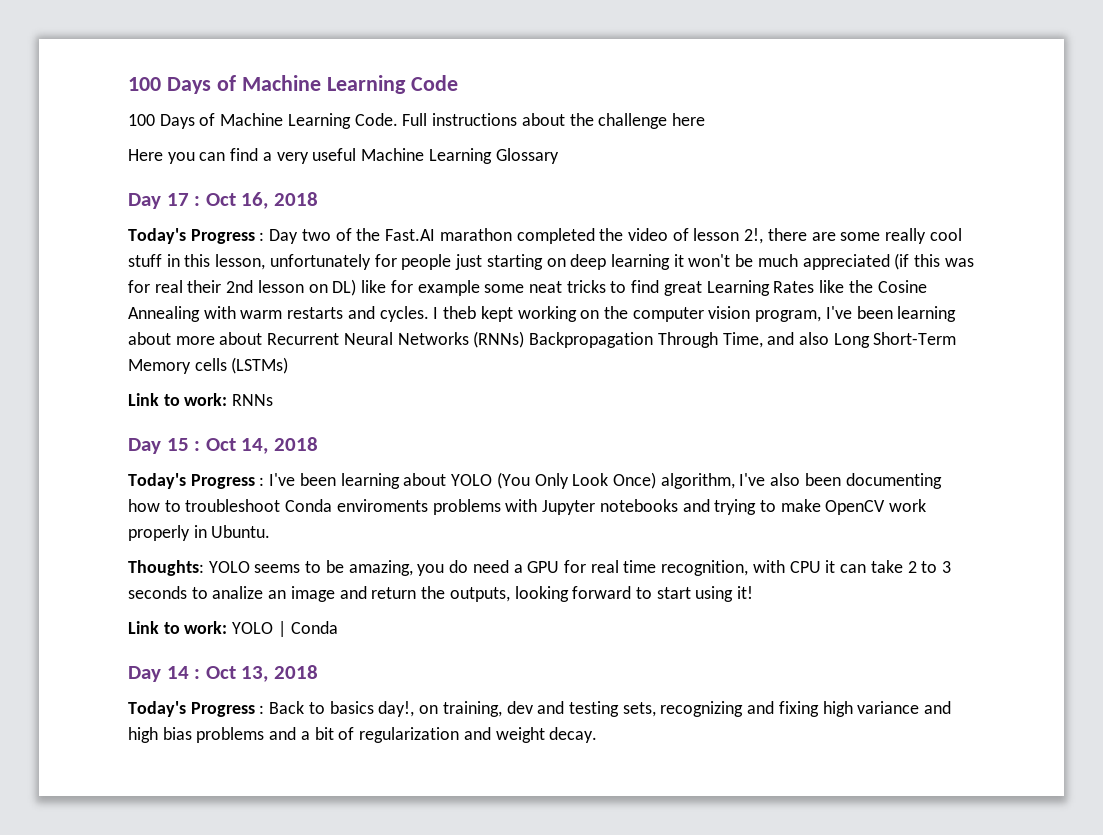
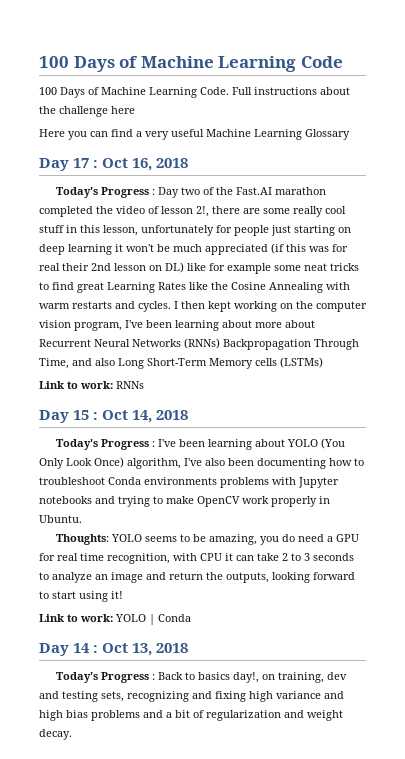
- I theb kept working on the computer vision program, I've been learning about more about Recurrent Neural Networks (RNNs) Backpropagation Through Time, and also Long Short-Term Memory cells (LSTMs)
+ I then kept working on the computer vision program, I've been learning about more about Recurrent Neural Networks (RNNs) Backpropagation Through Time, and also Long Short-Term Memory cells (LSTMs)
- Today's Progress : I've been learning about YOLO (You Only Look Once) algorithm, I've also been documenting how to troubleshoot Conda enviroments problems with Jupyter notebooks and trying to make OpenCV work properly in Ubuntu.
+ Today's Progress : I've been learning about YOLO (You Only Look Once) algorithm, I've also been documenting how to troubleshoot Conda environments problems with Jupyter notebooks and trying to make OpenCV work properly in Ubuntu.
- Thoughts: YOLO seems to be amazing, you do need a GPU for real time recognition, with CPU it can take 2 to 3 seconds to analize an image and return the outputs, looking forward to start using it!
+ Thoughts: YOLO seems to be amazing, you do need a GPU for real time recognition, with CPU it can take 2 to 3 seconds to analyze an image and return the outputs, looking forward to start using it!

